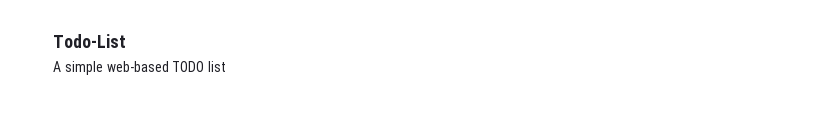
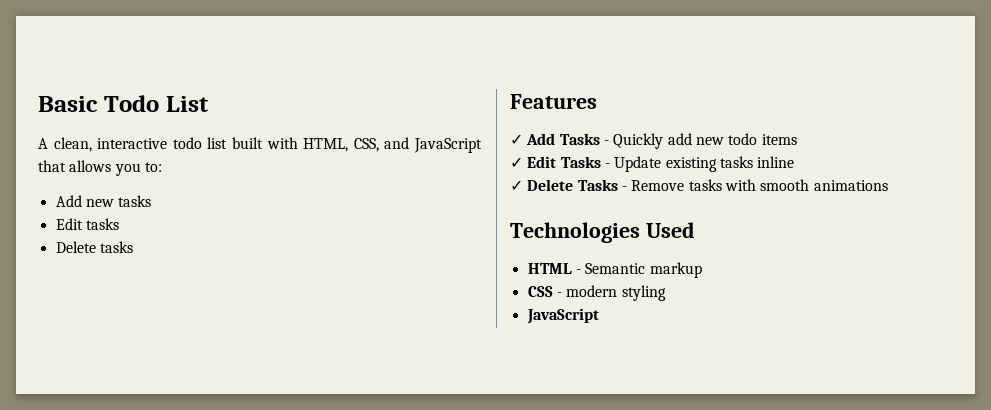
- Todo-List
- A simple web-based TODO list
+ Basic Todo List
+ A clean, interactive todo list built with HTML, CSS, and JavaScript that allows you to:
+ Add new tasks
+ Edit tasks
+ Delete tasks
+ Features
+ ✓ Add Tasks - Quickly add new todo items
+ ✓ Edit Tasks - Update existing tasks inline
+ ✓ Delete Tasks - Remove tasks with smooth animations
+ Technologies Used
+ HTML - Semantic markup
+ CSS - modern styling
+ JavaScript

